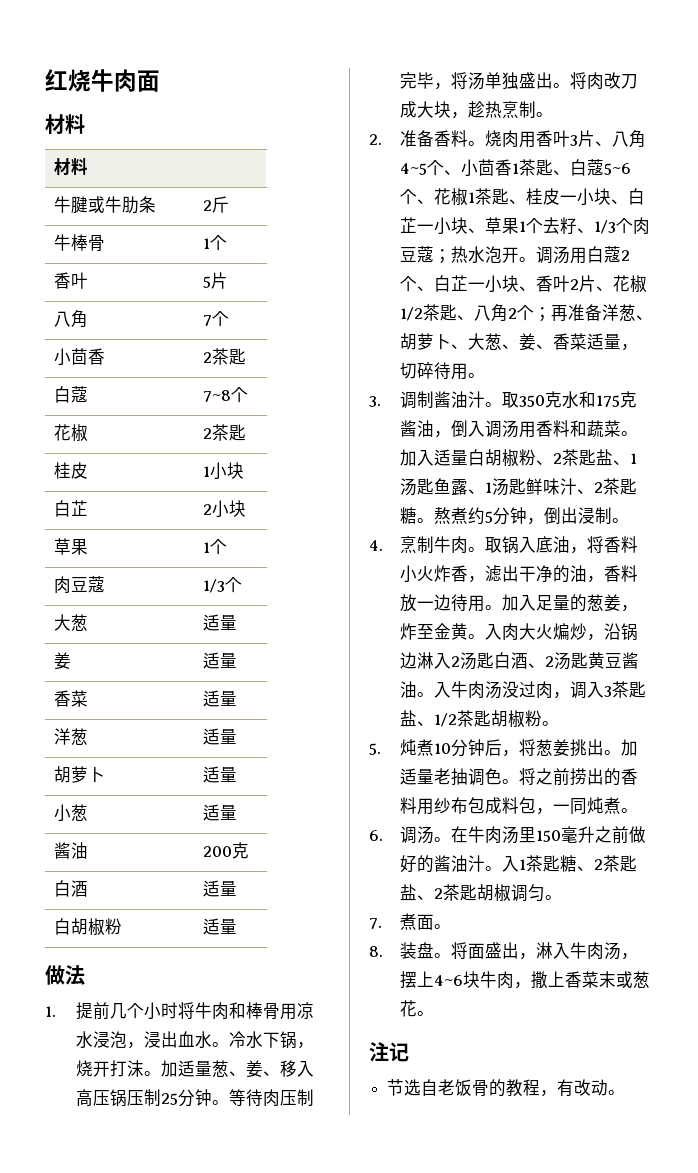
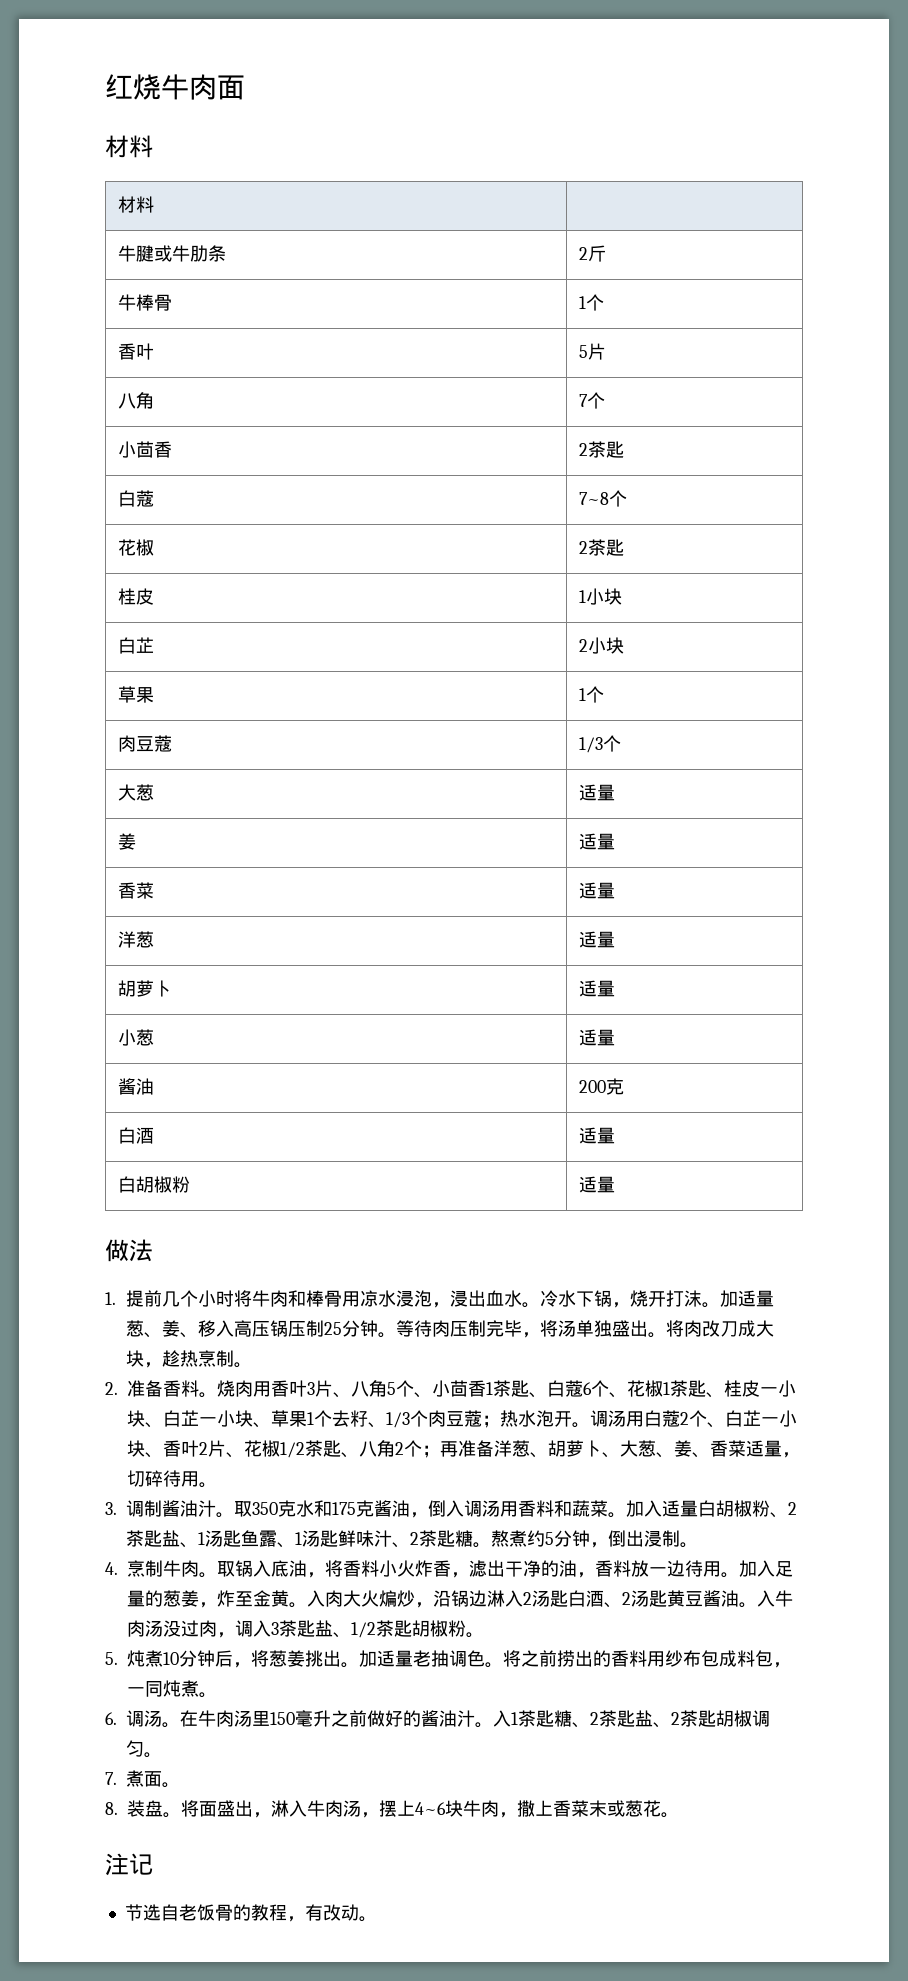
- 烧肉用香叶3片、八角4~5个、小茴香1茶匙、白蔻5~6个、花椒1茶匙、桂皮一小块、白芷一小块、草果1个去籽、1/3个肉豆蔻；热水泡开。
+ 烧肉用香叶3片、八角5个、小茴香1茶匙、白蔻6个、花椒1茶匙、桂皮一小块、白芷一小块、草果1个去籽、1/3个肉豆蔻；热水泡开。

